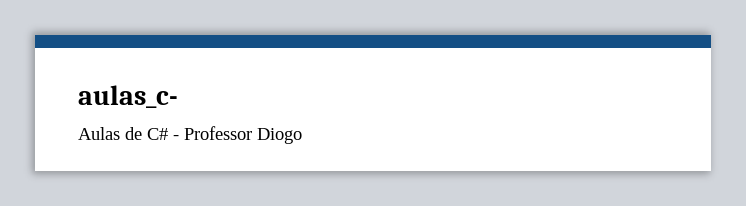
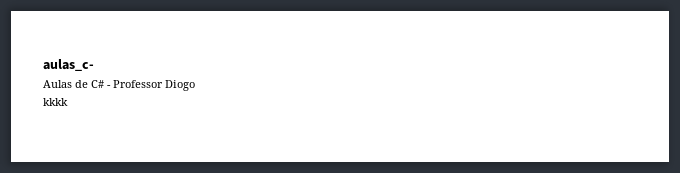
+ kkkk

